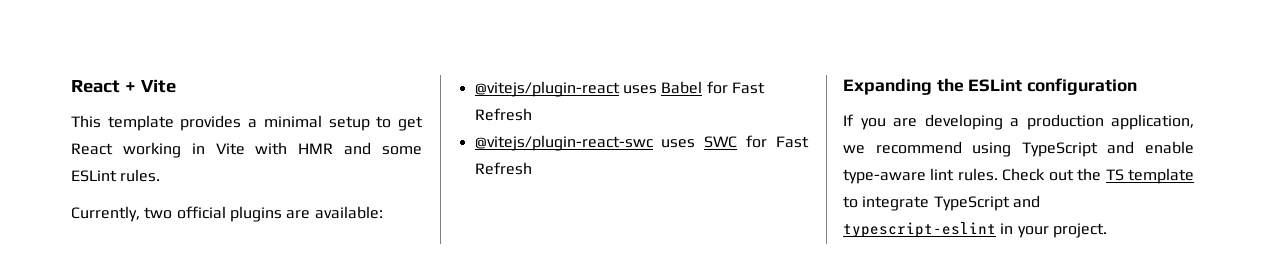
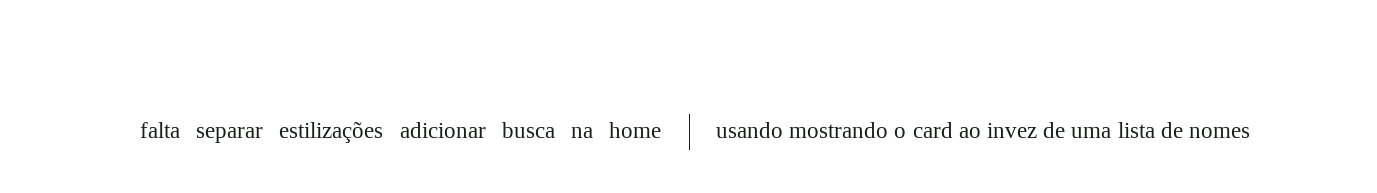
- React + Vite
- This template provides a minimal setup to get React working in Vite with HMR and some ESLint rules.
- Currently, two official plugins are available:
- @vitejs/plugin-react uses Babel for Fast Refresh
- @vitejs/plugin-react-swc uses SWC for Fast Refresh
- Expanding the ESLint configuration
- If you are developing a production application, we recommend using TypeScript and enable type-aware lint rules. Check out the TS template to integrate TypeScript and typescript-eslint in your project.
+ falta separar estilizações adicionar busca na home usando mostrando o card ao invez de uma lista de nomes

